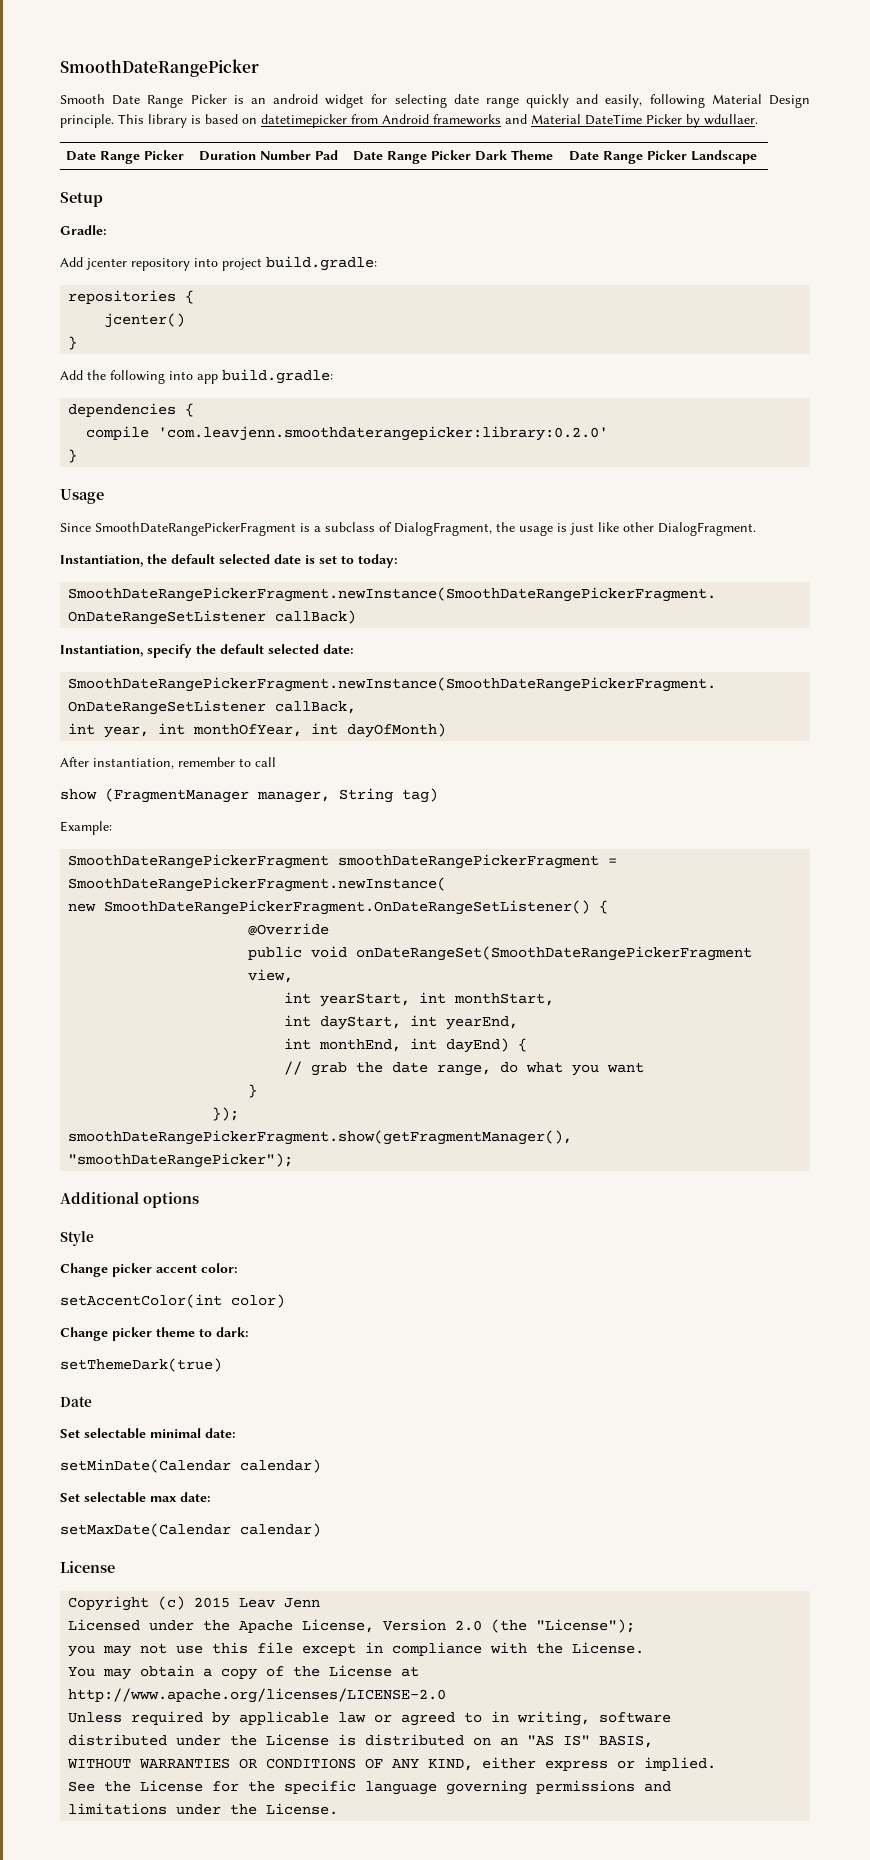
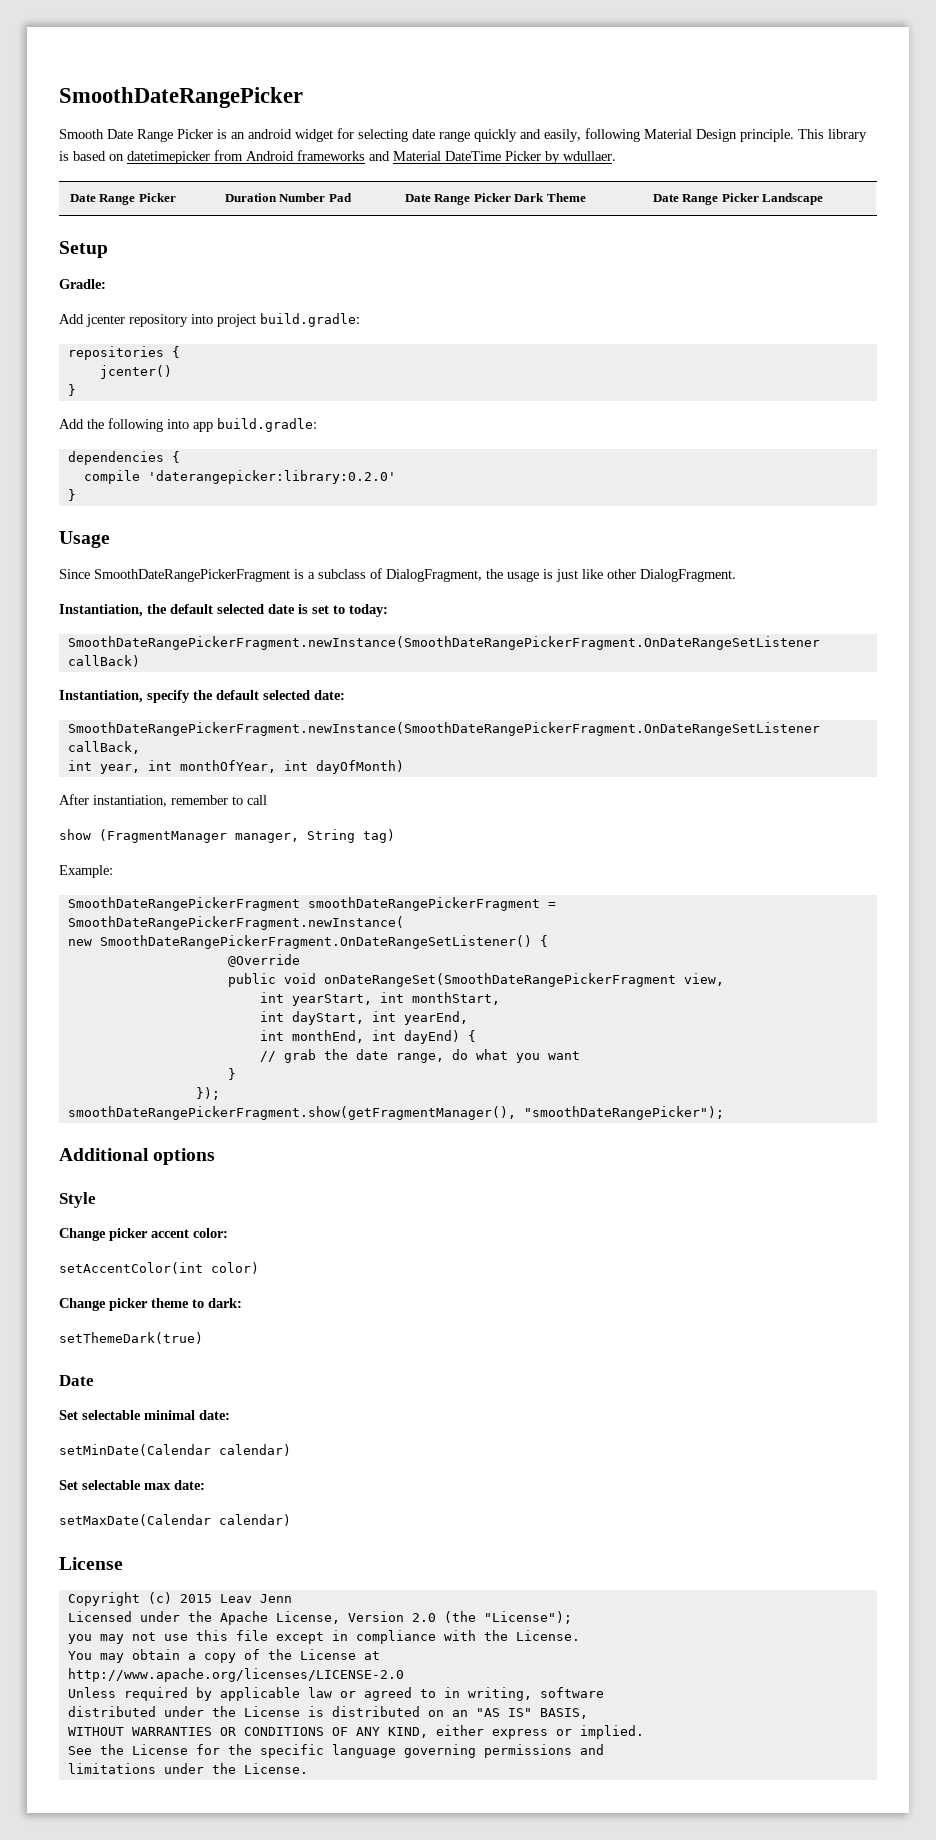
- compile 'com.leavjenn.smoothdaterangepicker:library:0.2.0'
+ compile 'daterangepicker:library:0.2.0'

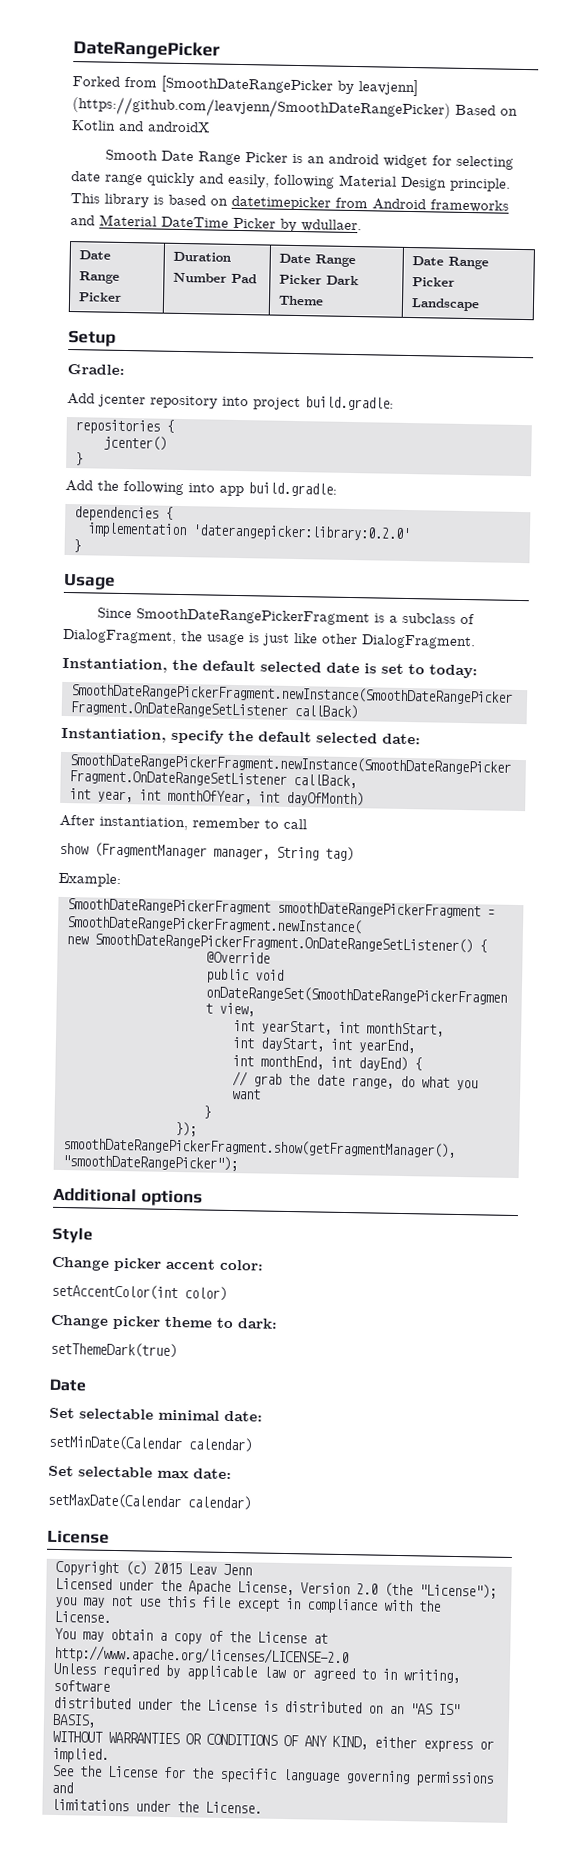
- SmoothDateRangePicker
+ DateRangePicker
+ Forked from [SmoothDateRangePicker by leavjenn] (https://github.com/leavjenn/SmoothDateRangePicker) Based on Kotlin and androidX
- compile 'daterangepicker:library:0.2.0'
+ implementation 'daterangepicker:library:0.2.0'

